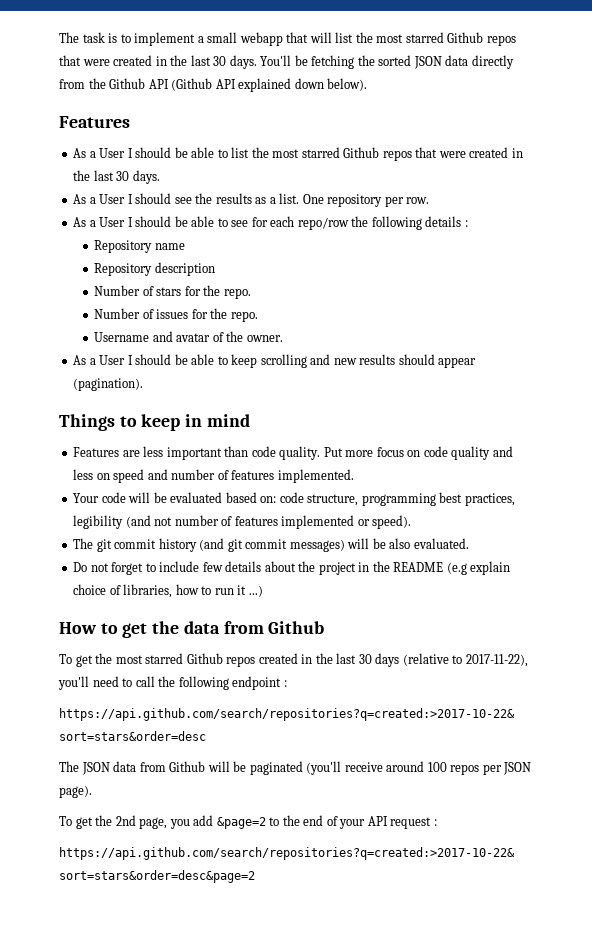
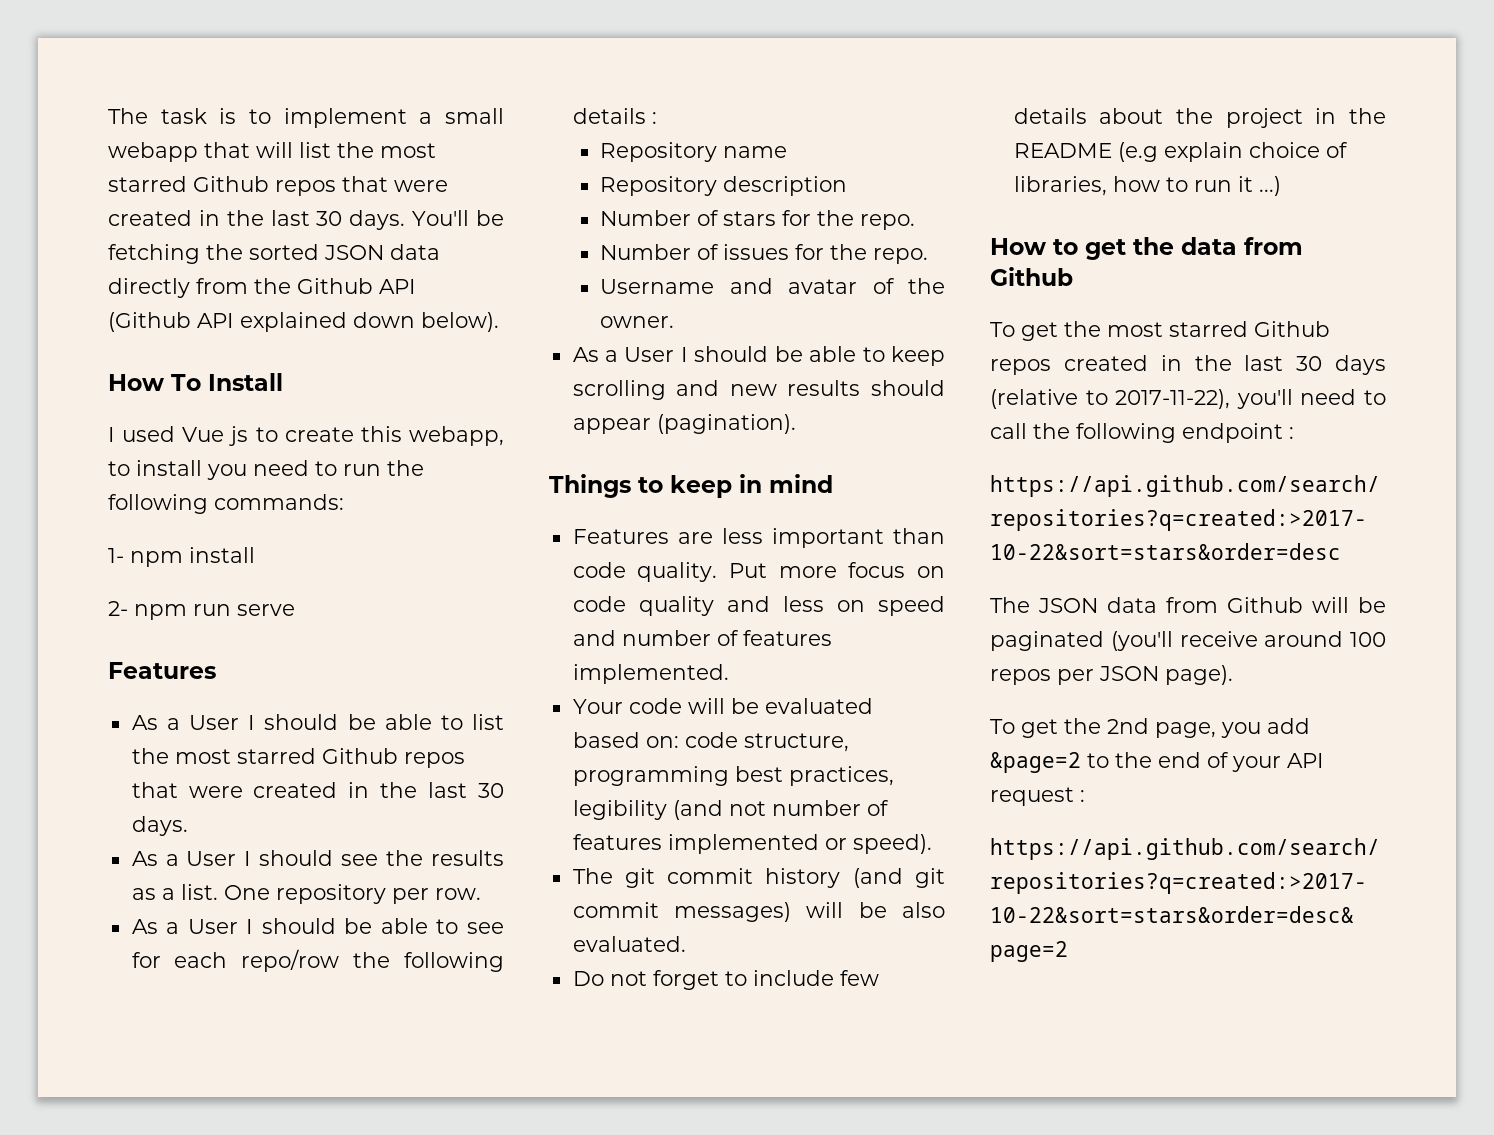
+ How To Install
+ I used Vue js to create this webapp, to install you need to run the following commands:
+ 1- npm install
+ 2- npm run serve

